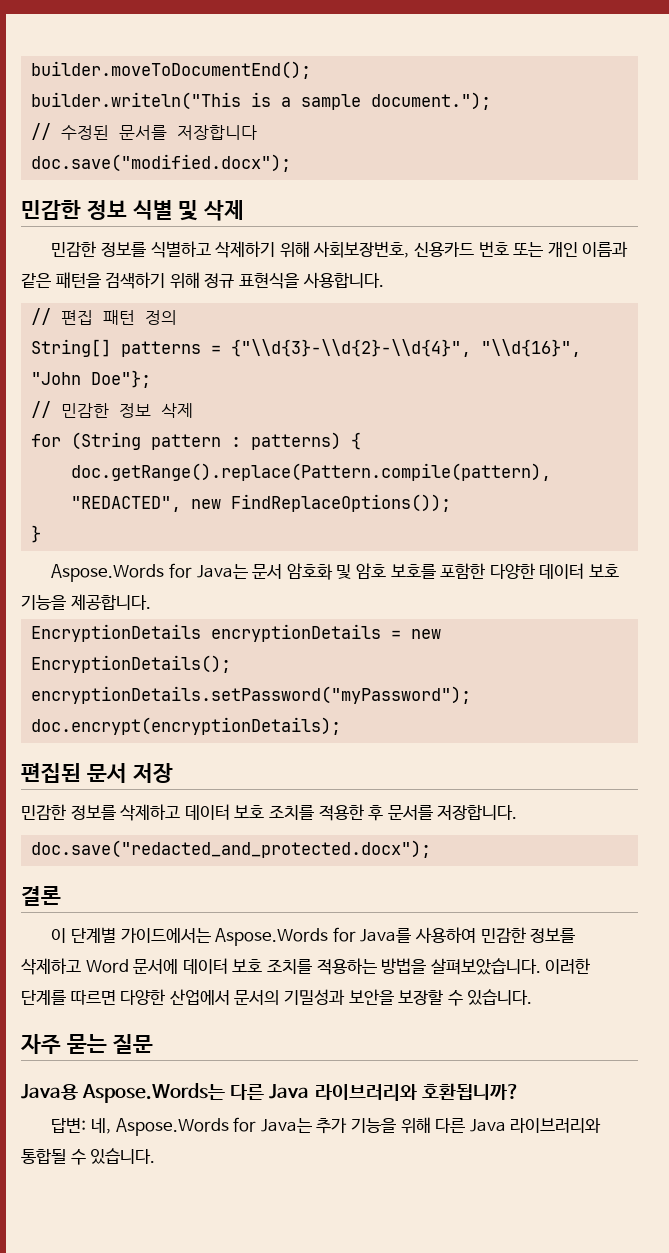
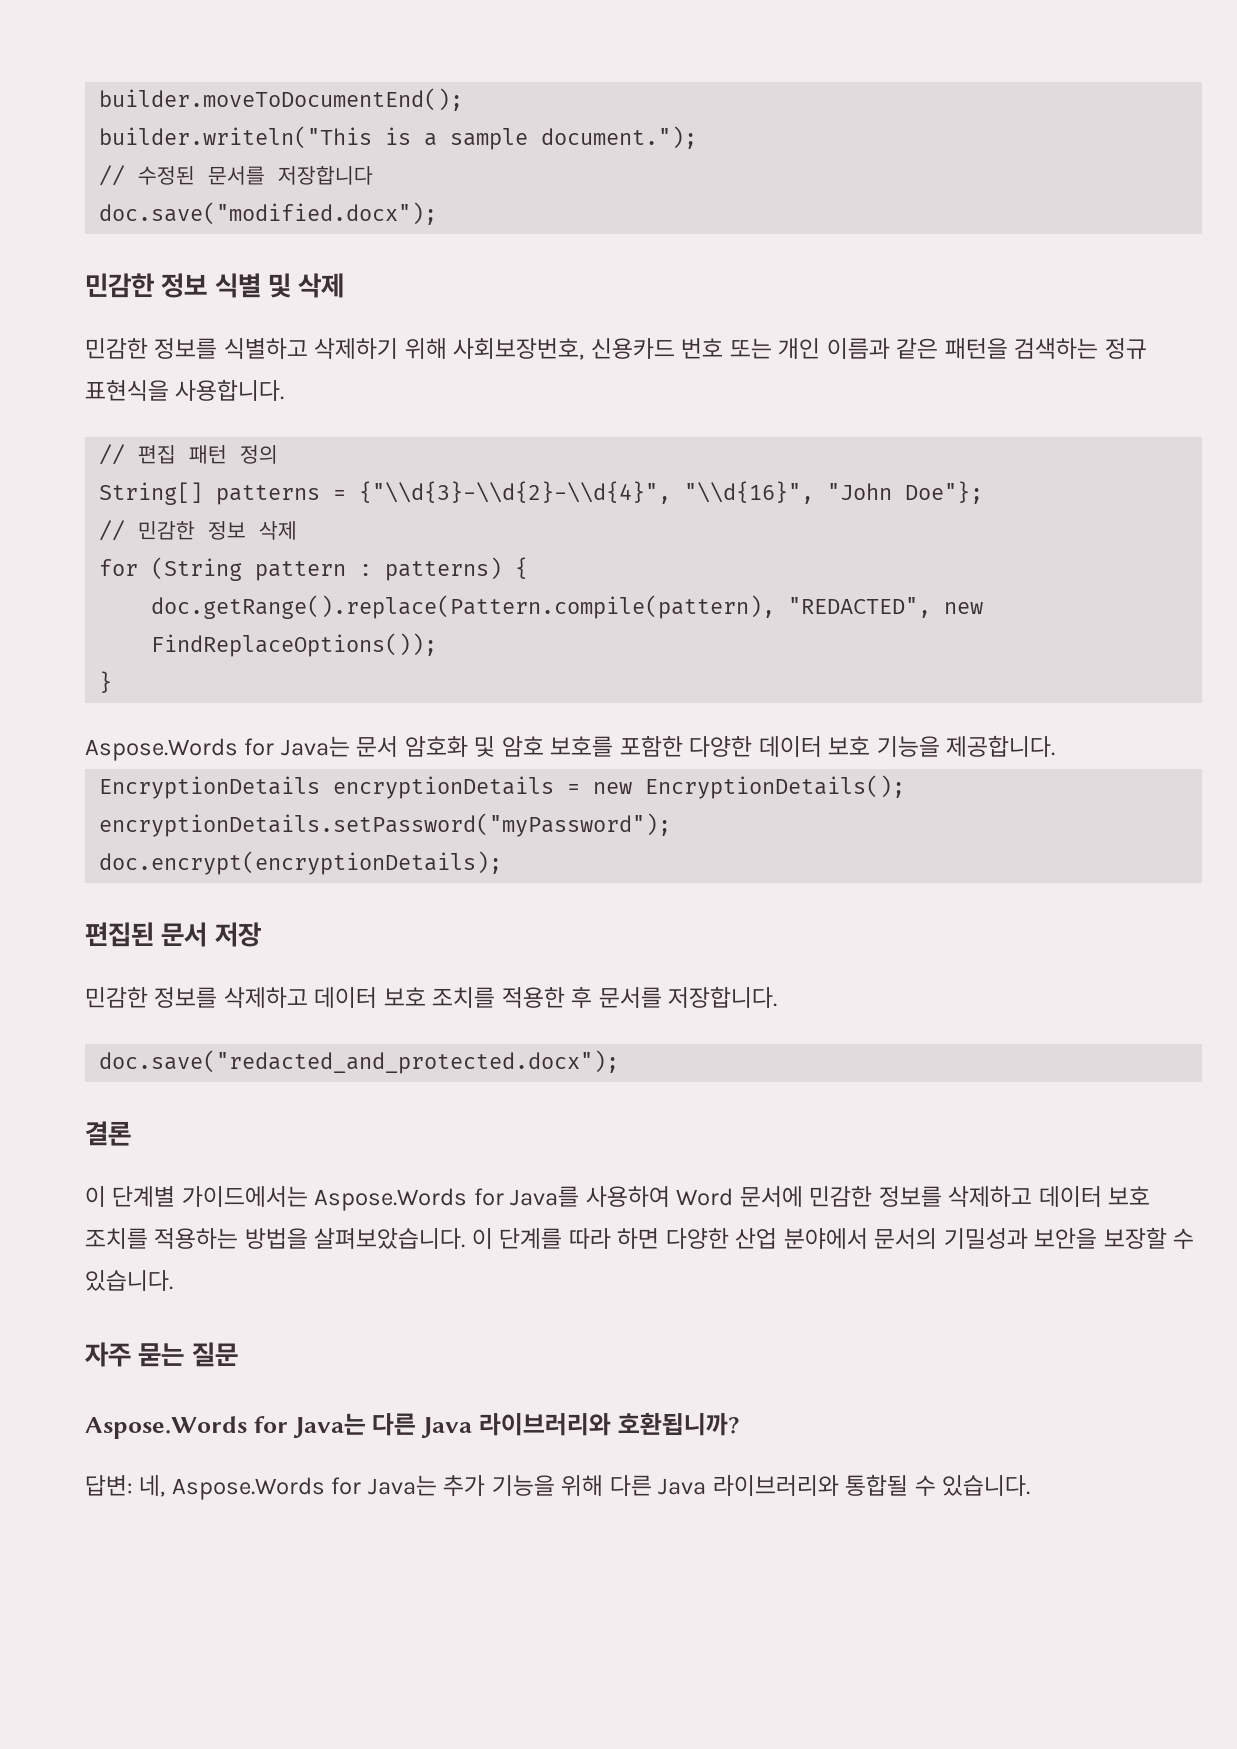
- 민감한 정보를 식별하고 삭제하기 위해 사회보장번호, 신용카드 번호 또는 개인 이름과 같은 패턴을 검색하기 위해 정규 표현식을 사용합니다.
+ 민감한 정보를 식별하고 삭제하기 위해 사회보장번호, 신용카드 번호 또는 개인 이름과 같은 패턴을 검색하는 정규 표현식을 사용합니다.
- 이 단계별 가이드에서는 Aspose.Words for Java를 사용하여 민감한 정보를 삭제하고 Word 문서에 데이터 보호 조치를 적용하는 방법을 살펴보았습니다.
+ 이 단계별 가이드에서는 Aspose.Words for Java를 사용하여 Word 문서에 민감한 정보를 삭제하고 데이터 보호 조치를 적용하는 방법을 살펴보았습니다.
- 이러한 단계를 따르면 다양한 산업에서 문서의 기밀성과 보안을 보장할 수 있습니다.
+ 이 단계를 따라 하면 다양한 산업 분야에서 문서의 기밀성과 보안을 보장할 수 있습니다.
- Java용 Aspose.Words는 다른 Java 라이브러리와 호환됩니까?
+ Aspose.Words for Java는 다른 Java 라이브러리와 호환됩니까?

